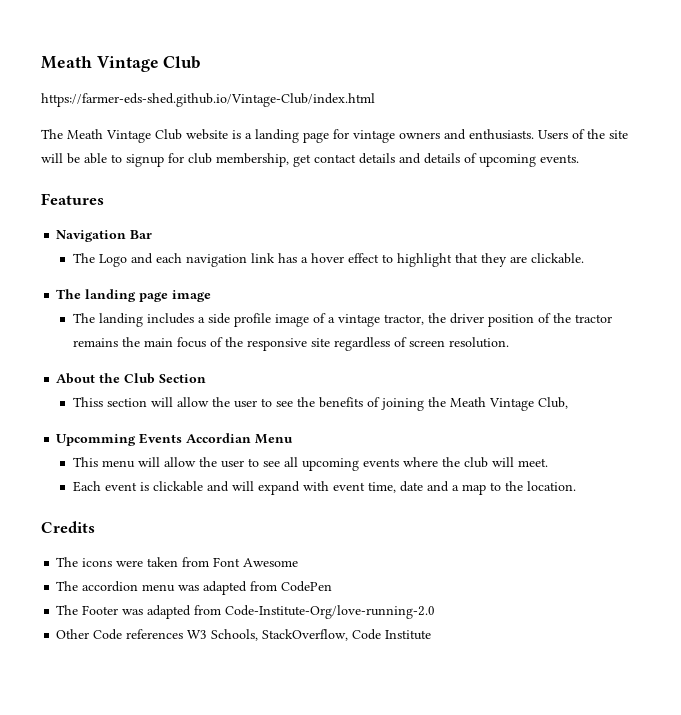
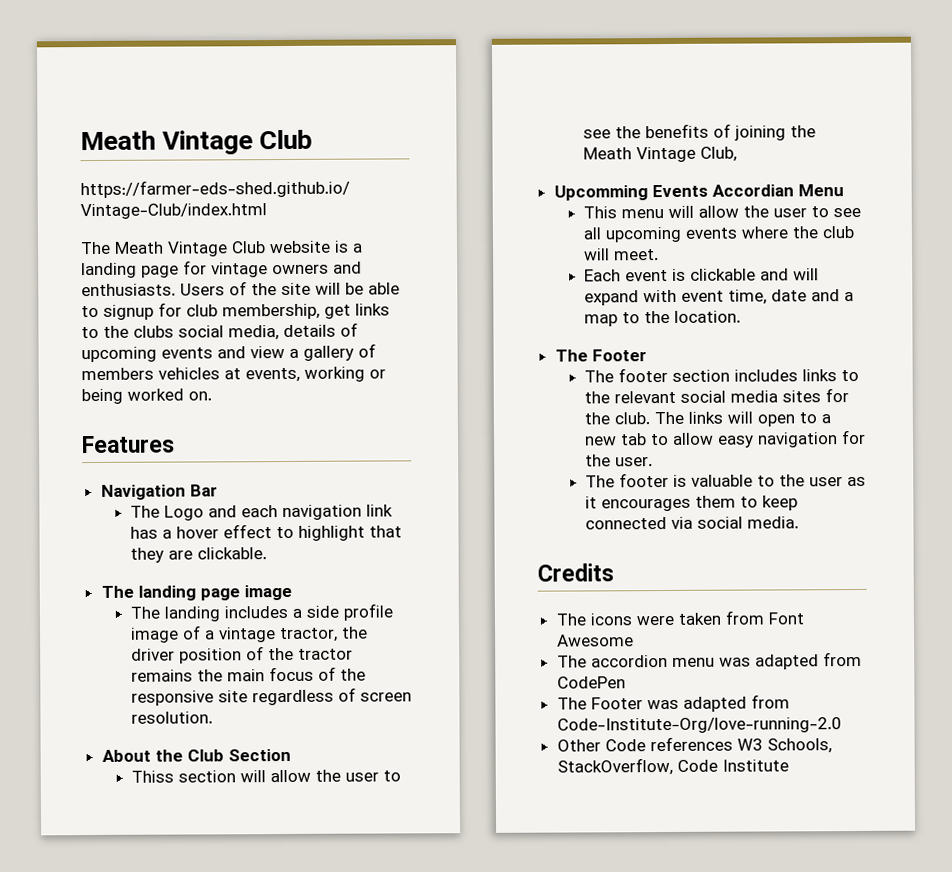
- Users of the site will be able to signup for club membership, get contact details and details of upcoming events.
+ Users of the site will be able to signup for club membership, get links to the clubs social media, details of upcoming events and view a gallery of members vehicles at events, working or being worked on.
  Each event is clickable and will expand with event time, date and a map to the location.
+ The Footer
+ The footer section includes links to the relevant social media sites for the club. The links will open to a new tab to allow easy navigation for the user.
+ The footer is valuable to the user as it encourages them to keep connected via social media.

